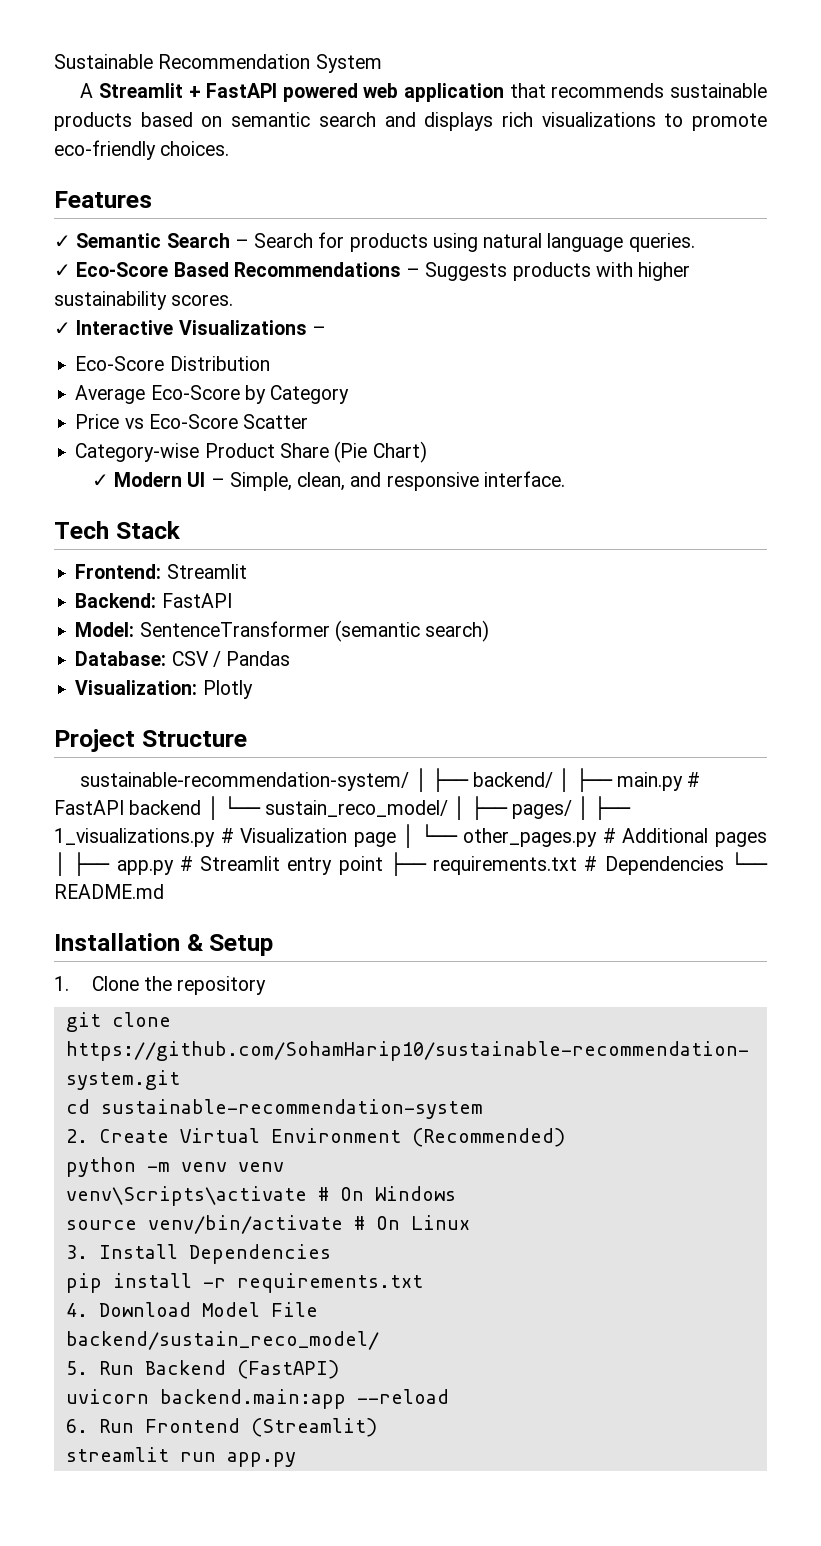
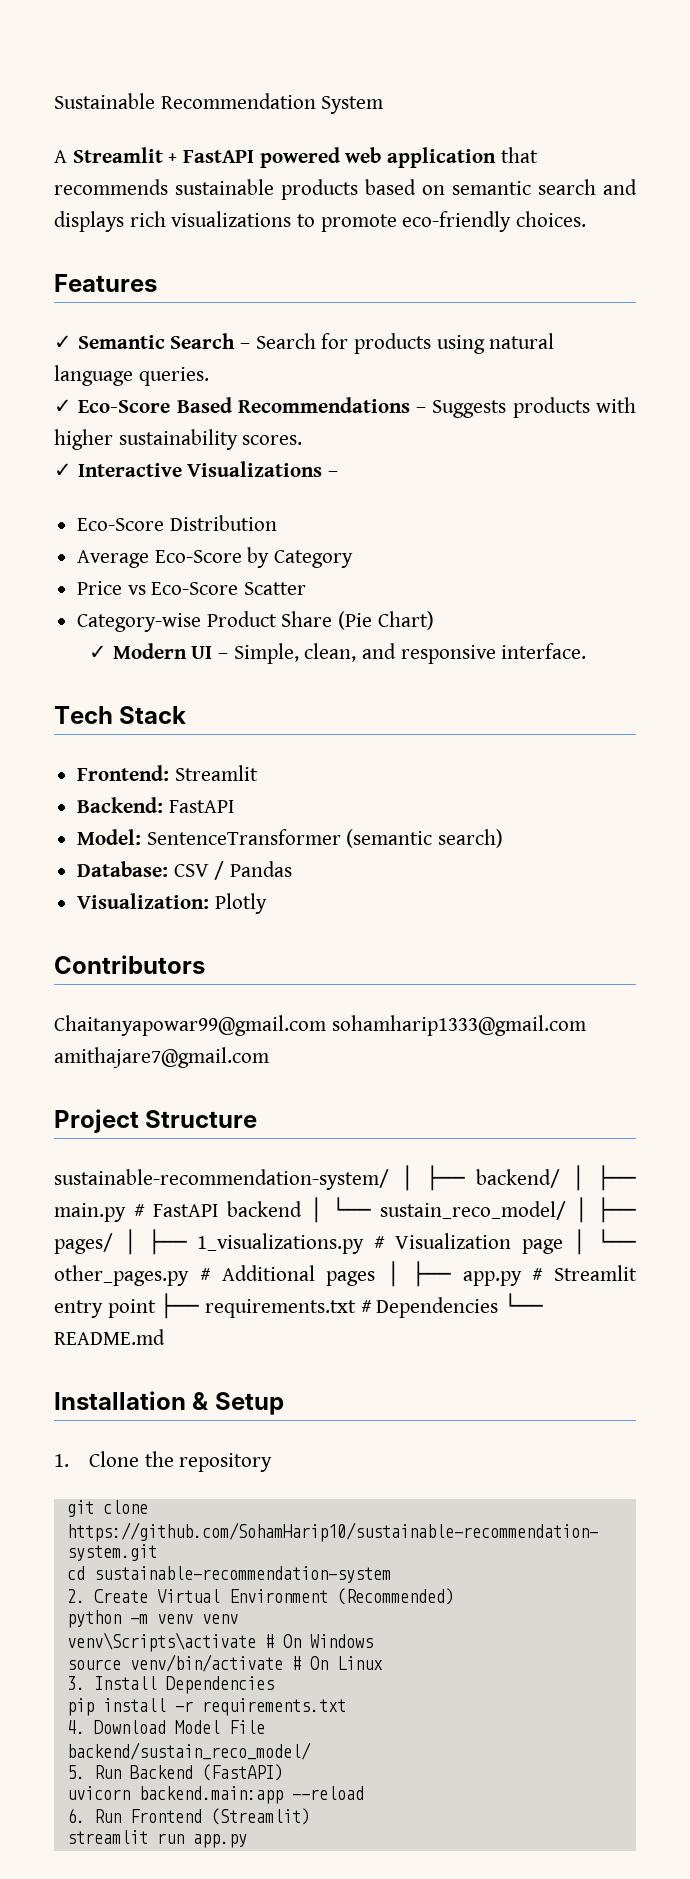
+ Contributors
+ Chaitanyapowar99@gmail.com sohamharip1333@gmail.com amithajare7@gmail.com

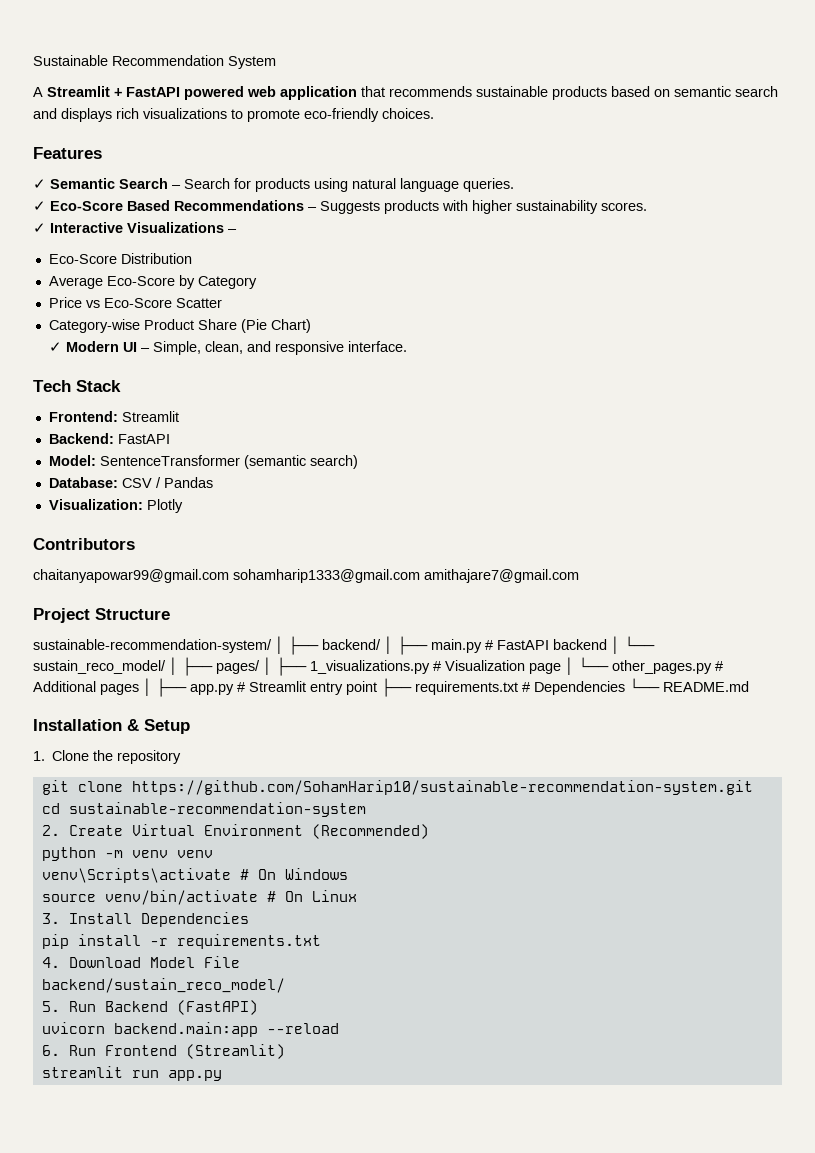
- Chaitanyapowar99@gmail.com sohamharip1333@gmail.com amithajare7@gmail.com
+ chaitanyapowar99@gmail.com sohamharip1333@gmail.com amithajare7@gmail.com

